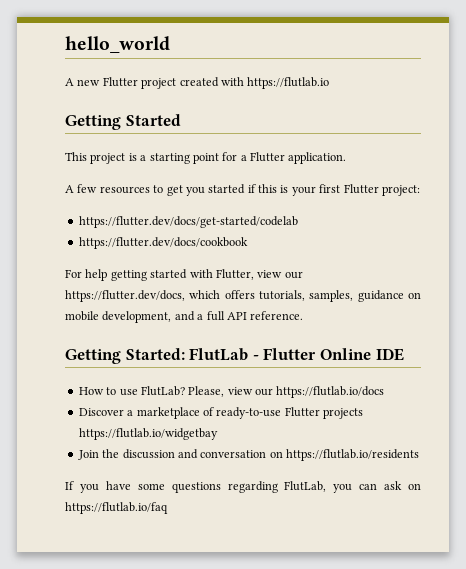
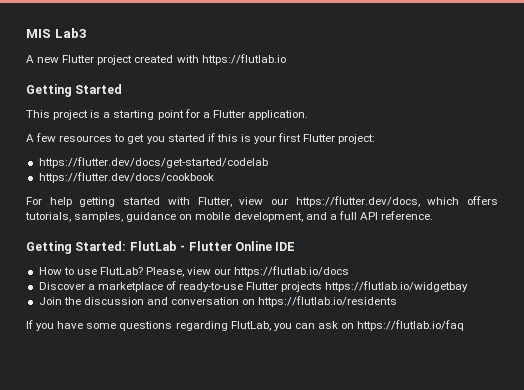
- hello_world
+ MIS Lab3

